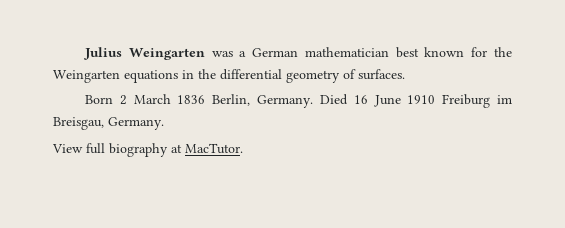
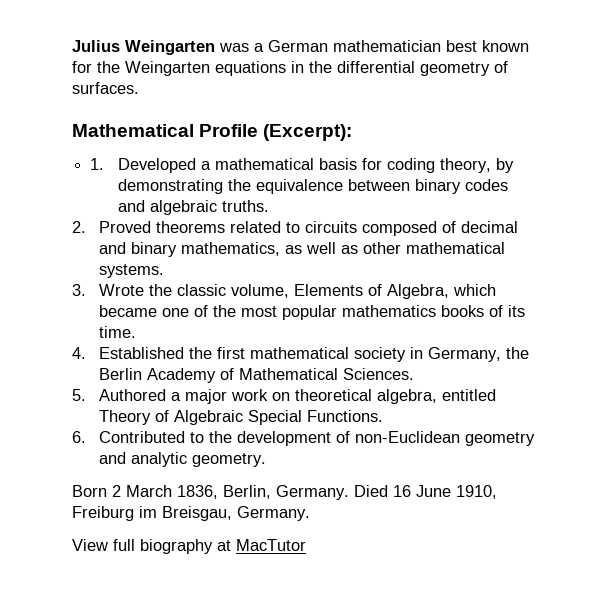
+ Mathematical Profile (Excerpt):
+ 1. Developed a mathematical basis for coding theory, by demonstrating the equivalence between binary codes and algebraic truths.
+ 2. Proved theorems related to circuits composed of decimal and binary mathematics, as well as other mathematical systems.
+ 3. Wrote the classic volume, Elements of Algebra, which became one of the most popular mathematics books of its time.
+ 4. Established the first mathematical society in Germany, the Berlin Academy of Mathematical Sciences.
+ 5. Authored a major work on theoretical algebra, entitled Theory of Algebraic Special Functions.
+ 6. Contributed to the development of non-Euclidean geometry and analytic geometry.
- Born 2 March 1836 Berlin, Germany.
+ Born 2 March 1836, Berlin, Germany.
- Died 16 June 1910 Freiburg im Breisgau, Germany.
+ Died 16 June 1910, Freiburg im Breisgau, Germany.
- View full biography at MacTutor.
+ View full biography at MacTutor

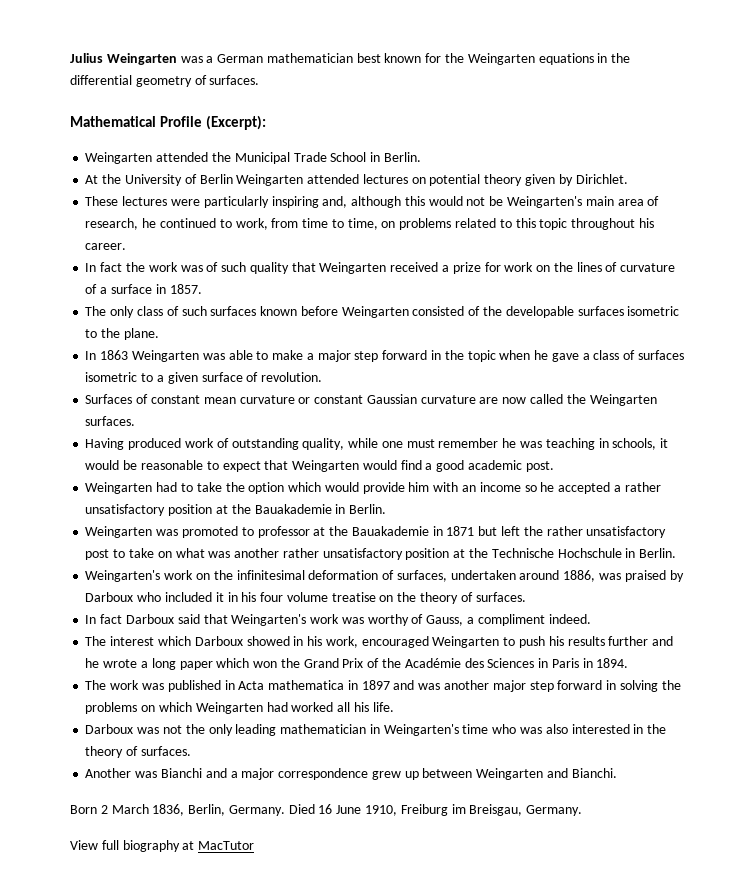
- 1. Developed a mathematical basis for coding theory, by demonstrating the equivalence between binary codes and algebraic truths.
- 2. Proved theorems related to circuits composed of decimal and binary mathematics, as well as other mathematical systems.
- 3. Wrote the classic volume, Elements of Algebra, which became one of the most popular mathematics books of its time.
- 4. Established the first mathematical society in Germany, the Berlin Academy of Mathematical Sciences.
- 5. Authored a major work on theoretical algebra, entitled Theory of Algebraic Special Functions.
- 6. Contributed to the development of non-Euclidean geometry and analytic geometry.
+ Weingarten attended the Municipal Trade School in Berlin.
+ At the University of Berlin Weingarten attended lectures on potential theory given by Dirichlet.
+ These lectures were particularly inspiring and, although this would not be Weingarten's main area of research, he continued to work, from time to time, on problems related to this topic throughout his career.
+ In fact the work was of such quality that Weingarten received a prize for work on the lines of curvature of a surface in 1857.
+ The only class of such surfaces known before Weingarten consisted of the developable surfaces isometric to the plane.
+ In 1863 Weingarten was able to make a major step forward in the topic when he gave a class of surfaces isometric to a given surface of revolution.
+ Surfaces of constant mean curvature or constant Gaussian curvature are now called the Weingarten surfaces.
+ Having produced work of outstanding quality, while one must remember he was teaching in schools, it would be reasonable to expect that Weingarten would find a good academic post.
+ Weingarten had to take the option which would provide him with an income so he accepted a rather unsatisfactory position at the Bauakademie in Berlin.
+ Weingarten was promoted to professor at the Bauakademie in 1871 but left the rather unsatisfactory post to take on what was another rather unsatisfactory position at the Technische Hochschule in Berlin.
+ Weingarten's work on the infinitesimal deformation of surfaces, undertaken around 1886, was praised by Darboux who included it in his four volume treatise on the theory of surfaces.
+ In fact Darboux said that Weingarten's work was worthy of Gauss, a compliment indeed.
+ The interest which Darboux showed in his work, encouraged Weingarten to push his results further and he wrote a long paper which won the Grand Prix of the Académie des Sciences in Paris in 1894.
+ The work was published in Acta mathematica in 1897 and was another major step forward in solving the problems on which Weingarten had worked all his life.
+ Darboux was not the only leading mathematician in Weingarten's time who was also interested in the theory of surfaces.
+ Another was Bianchi and a major correspondence grew up between Weingarten and Bianchi.

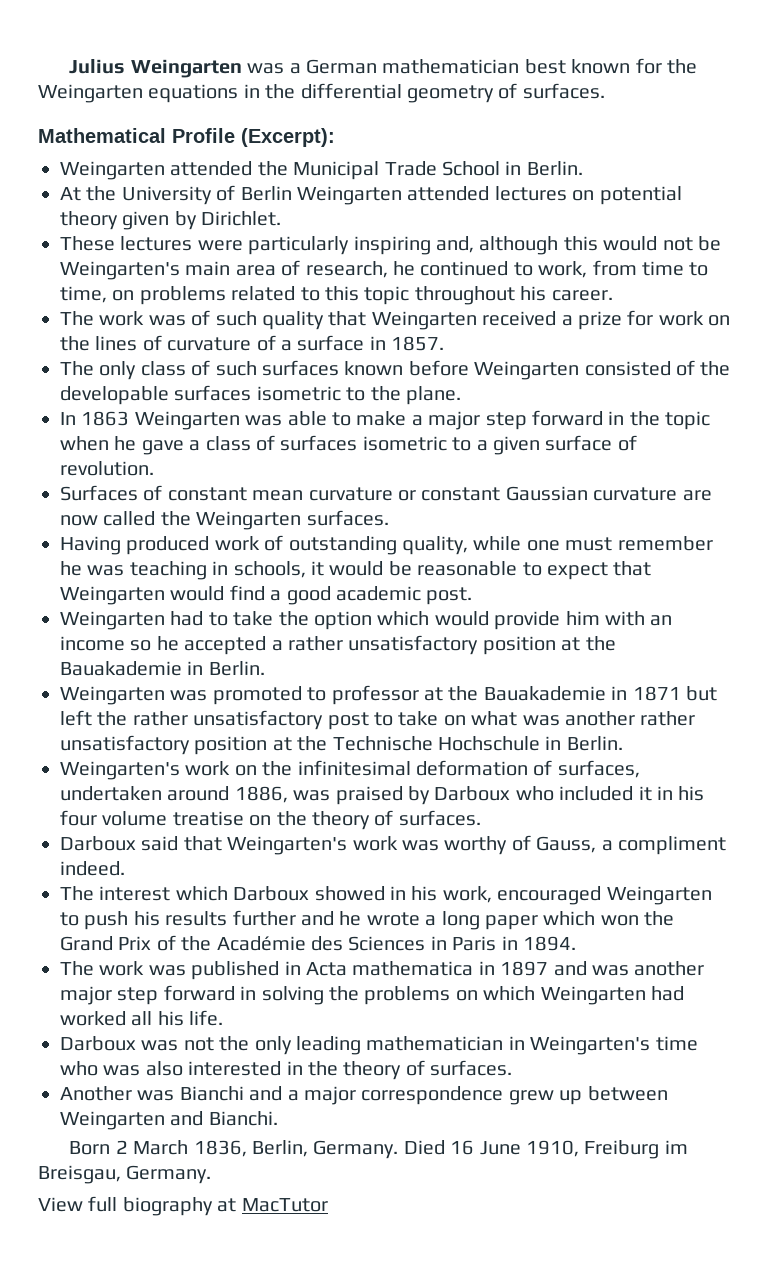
- In fact the work was of such quality that Weingarten received a prize for work on the lines of curvature of a surface in 1857.
+ The work was of such quality that Weingarten received a prize for work on the lines of curvature of a surface in 1857.
- In fact Darboux said that Weingarten's work was worthy of Gauss, a compliment indeed.
+ Darboux said that Weingarten's work was worthy of Gauss, a compliment indeed.

